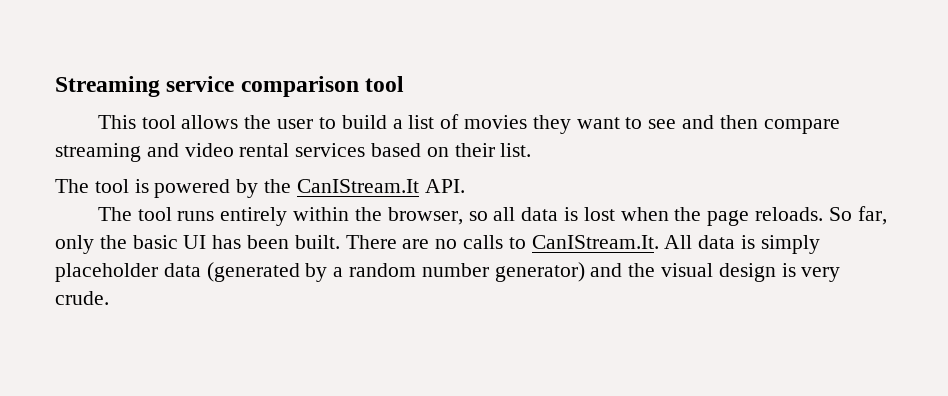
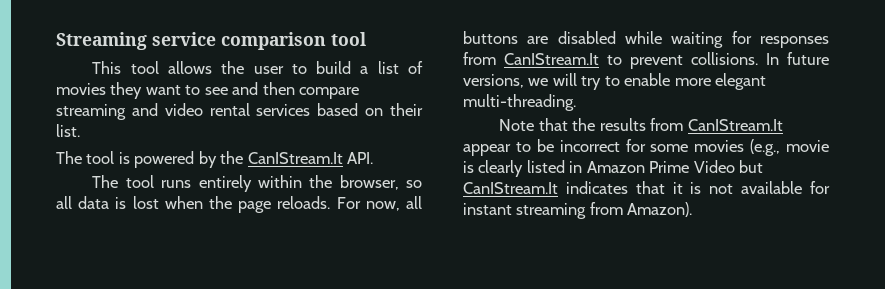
- So far, only the basic UI has been built. There are no calls to CanIStream.It. All data is simply placeholder data (generated by a random number generator) and the visual design is very crude.
+ For now, all buttons are disabled while waiting for responses from CanIStream.It to prevent collisions. In future versions, we will try to enable more elegant multi-threading.
+ Note that the results from CanIStream.It appear to be incorrect for some movies (e.g., movie is clearly listed in Amazon Prime Video but CanIStream.It indicates that it is not available for instant streaming from Amazon).

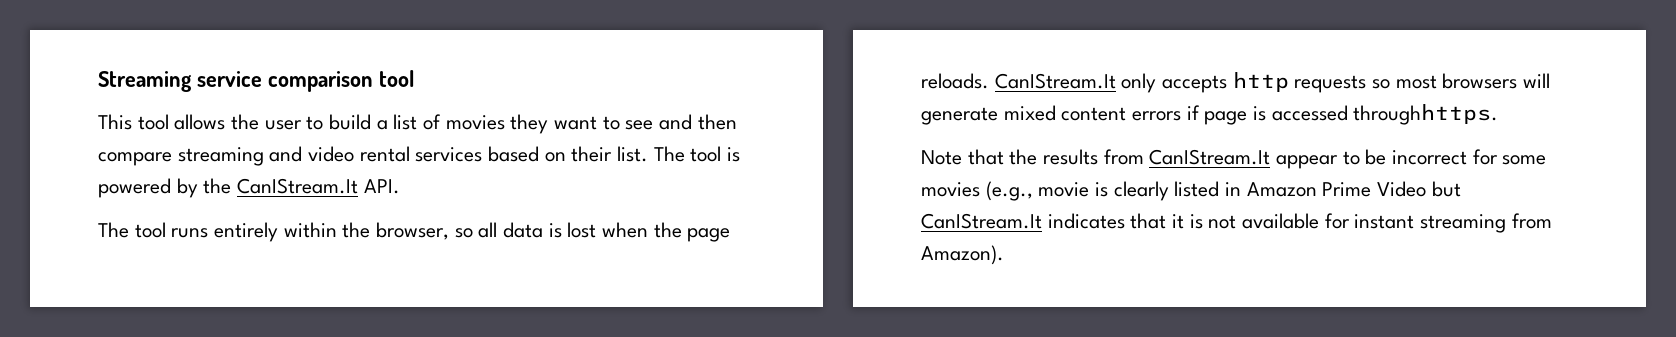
- This tool allows the user to build a list of movies they want to see and then compare streaming and video rental services based on their list.
- The tool is powered by the CanIStream.It API.
+ This tool allows the user to build a list of movies they want to see and then compare streaming and video rental services based on their list. The tool is powered by the CanIStream.It API.
- For now, all buttons are disabled while waiting for responses from CanIStream.It to prevent collisions. In future versions, we will try to enable more elegant multi-threading.
+ CanIStream.It only accepts http requests so most browsers will generate mixed content errors if page is accessed throughhttps.

